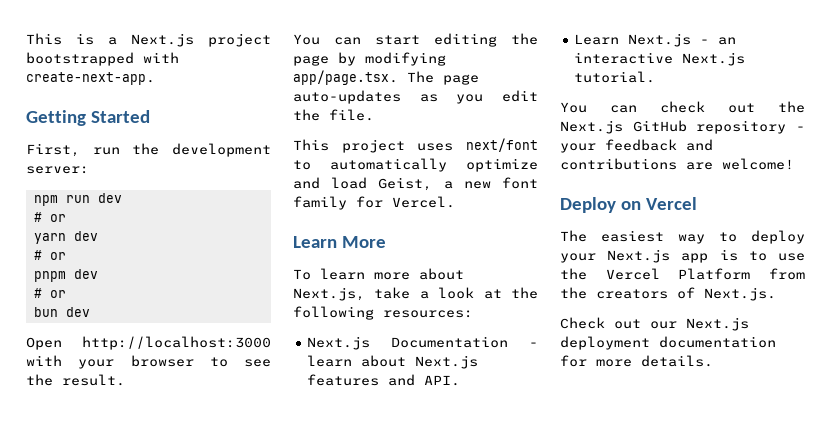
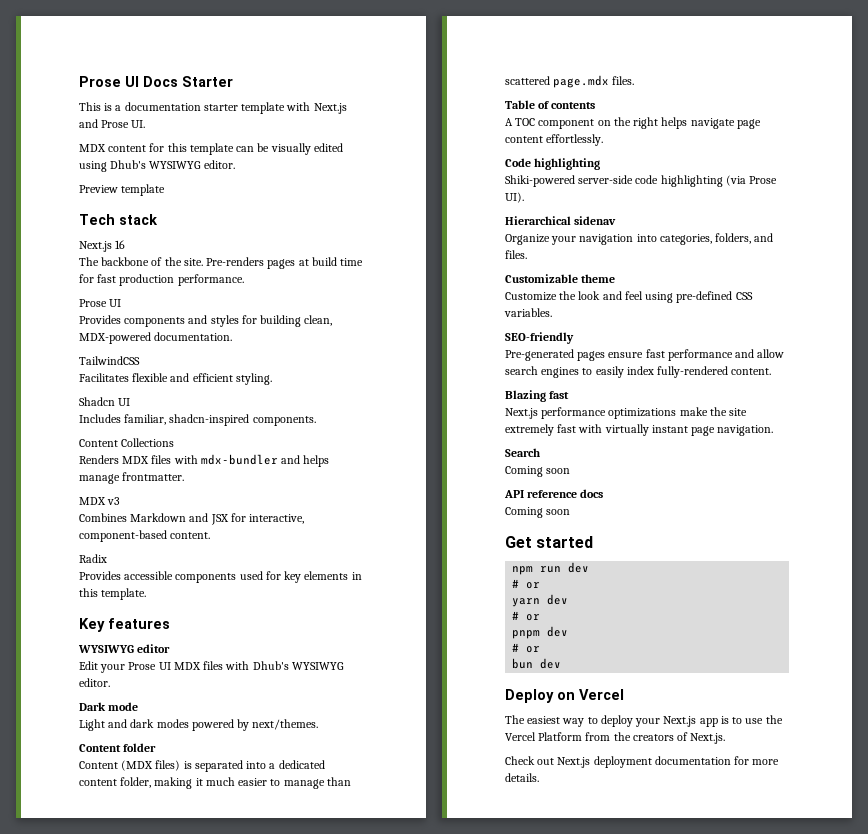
- This is a Next.js project bootstrapped with create-next-app.
- Getting Started
- First, run the development server:
+ Prose UI Docs Starter
+ This is a documentation starter template with Next.js and Prose UI.
+ MDX content for this template can be visually edited using Dhub's WYSIWYG editor.
+ Preview template
+ Tech stack
+ Next.js 16
+ The backbone of the site. Pre-renders pages at build time for fast production performance.
+ Prose UI
+ Provides components and styles for building clean, MDX-powered documentation.
+ TailwindCSS
+ Facilitates flexible and efficient styling.
+ Shadcn UI
+ Includes familiar, shadcn-inspired components.
+ Content Collections
+ Renders MDX files with mdx-bundler and helps manage frontmatter.
+ MDX v3
+ Combines Markdown and JSX for interactive, component-based content.
+ Radix
+ Provides accessible components used for key elements in this template.
+ Key features
+ WYSIWYG editor
+ Edit your Prose UI MDX files with Dhub's WYSIWYG editor.
+ Dark mode
+ Light and dark modes powered by next/themes.
+ Content folder
+ Content (MDX files) is separated into a dedicated content folder, making it much easier to manage than scattered page.mdx files.
+ Table of contents
+ A TOC component on the right helps navigate page content effortlessly.
+ Code highlighting
+ Shiki-powered server-side code highlighting (via Prose UI).
+ Hierarchical sidenav
+ Organize your navigation into categories, folders, and files.
+ Customizable theme
+ Customize the look and feel using pre-defined CSS variables.
+ SEO-friendly
+ Pre-generated pages ensure fast performance and allow search engines to easily index fully-rendered content.
+ Blazing fast
+ Next.js performance optimizations make the site extremely fast with virtually instant page navigation.
+ Search
+ Coming soon
+ API reference docs
+ Coming soon
+ Get started
- Open http://localhost:3000 with your browser to see the result.
- You can start editing the page by modifying app/page.tsx. The page auto-updates as you edit the file.
- This project uses next/font to automatically optimize and load Geist, a new font family for Vercel.
- Learn More
- To learn more about Next.js, take a look at the following resources:
- Next.js Documentation - learn about Next.js features and API.
- Learn Next.js - an interactive Next.js tutorial.
- You can check out the Next.js GitHub repository - your feedback and contributions are welcome!
- Check out our Next.js deployment documentation for more details.
+ Check out Next.js deployment documentation for more details.

